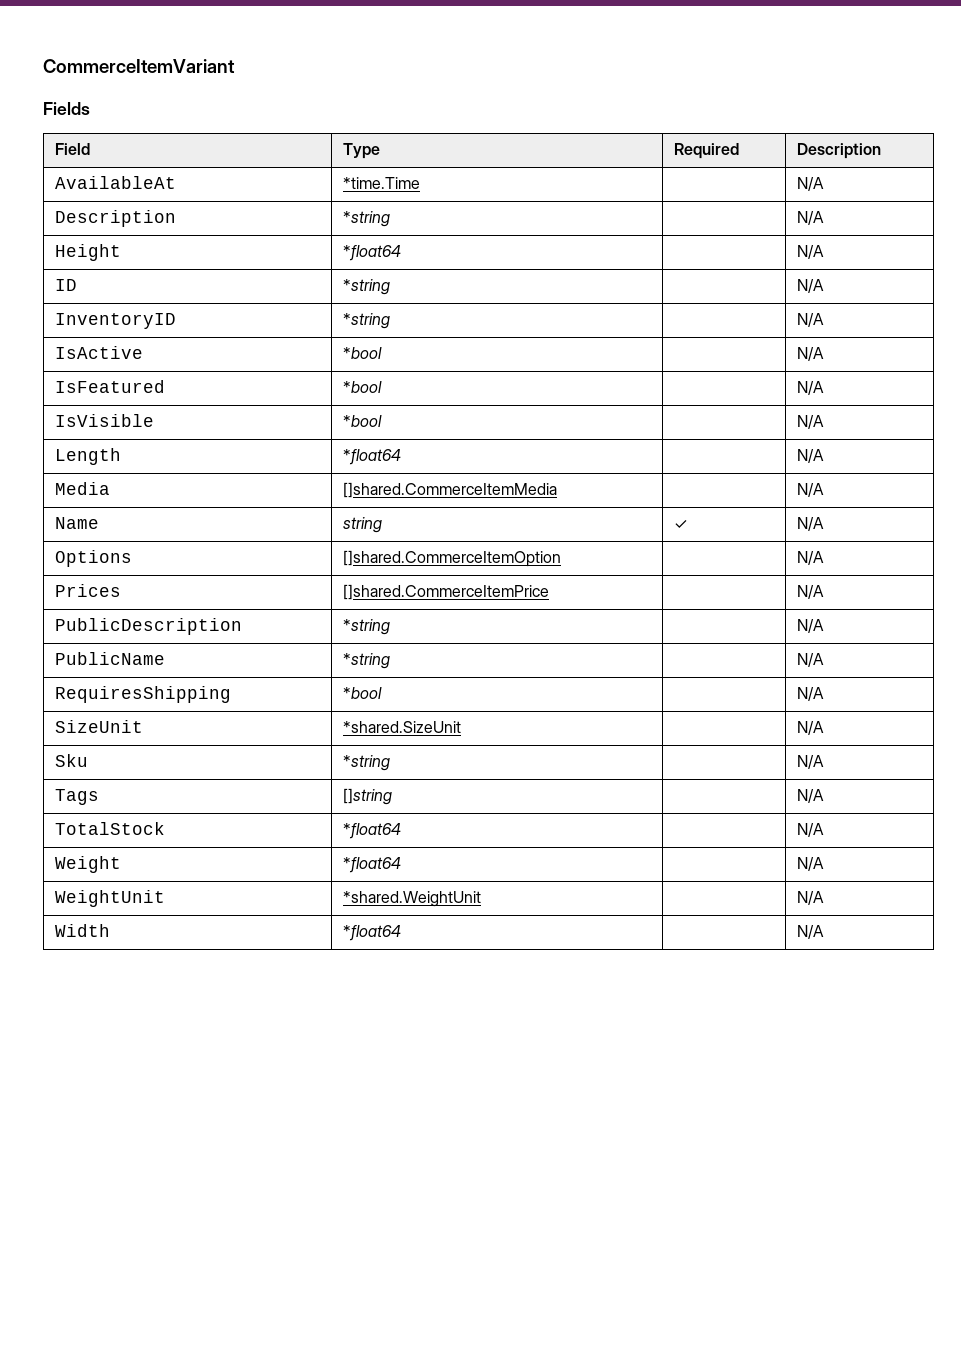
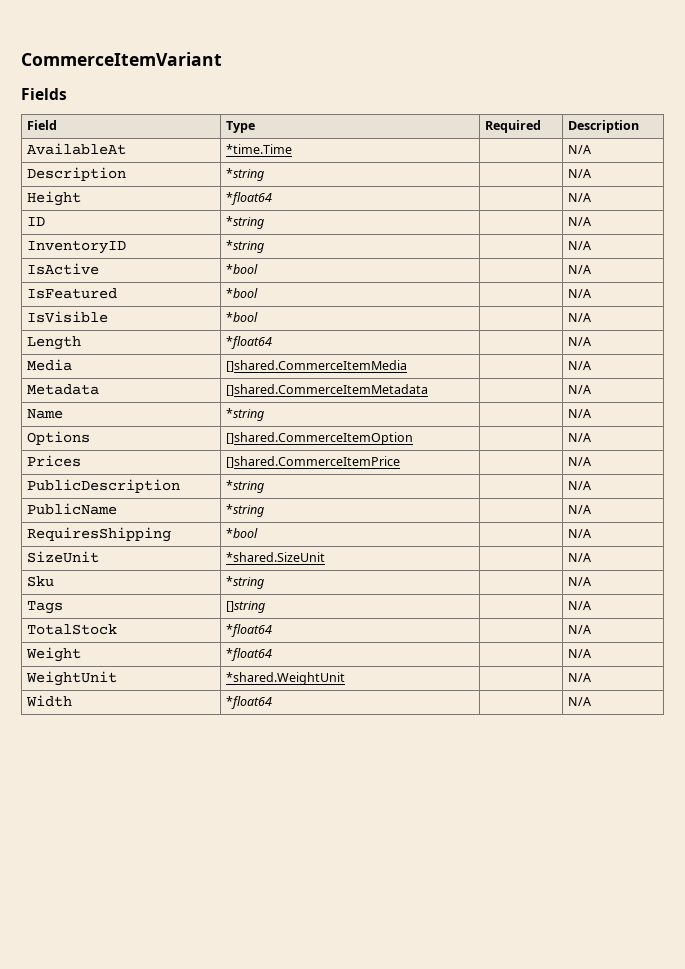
+ Metadata | []shared.CommerceItemMetadata | | N/A
- Name | string | ✓ | N/A
+ Name | *string | | N/A

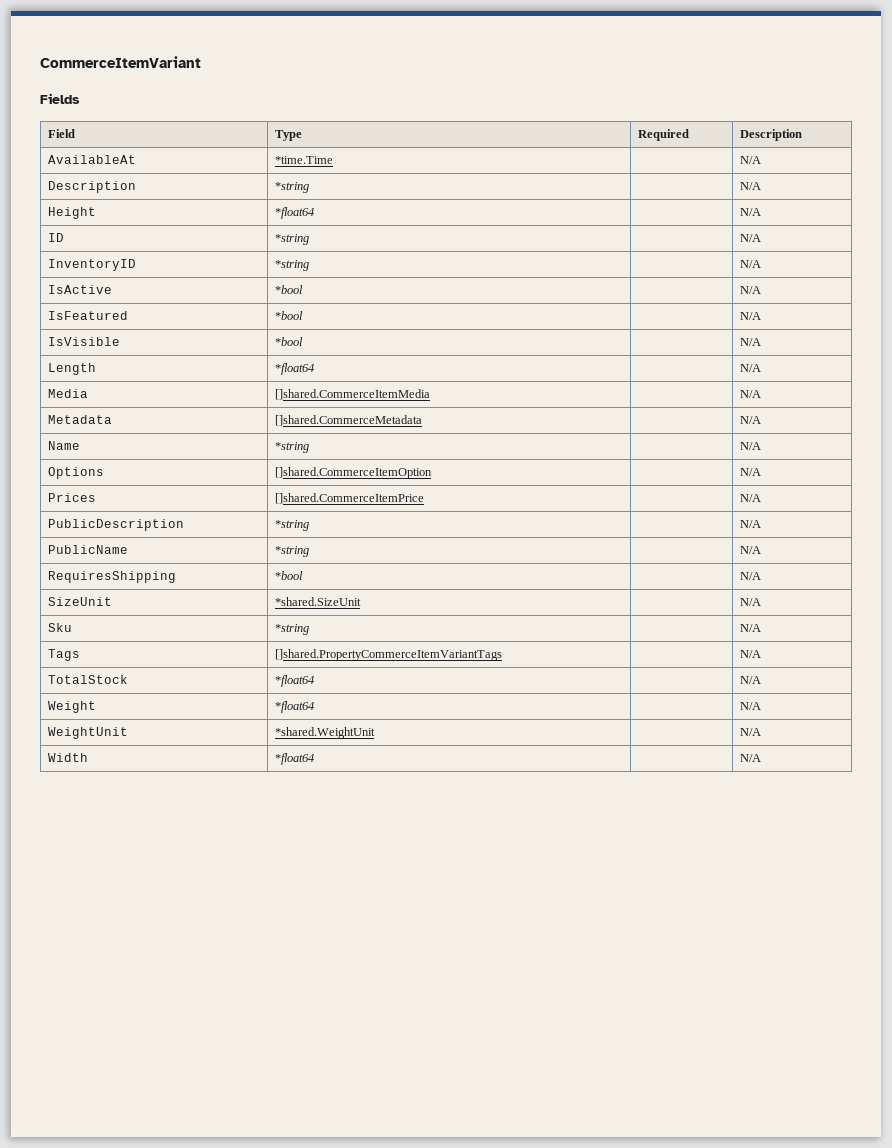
- Metadata | []shared.CommerceItemMetadata | | N/A
+ Metadata | []shared.CommerceMetadata | | N/A
- Tags | []string | | N/A
+ Tags | []shared.PropertyCommerceItemVariantTags | | N/A

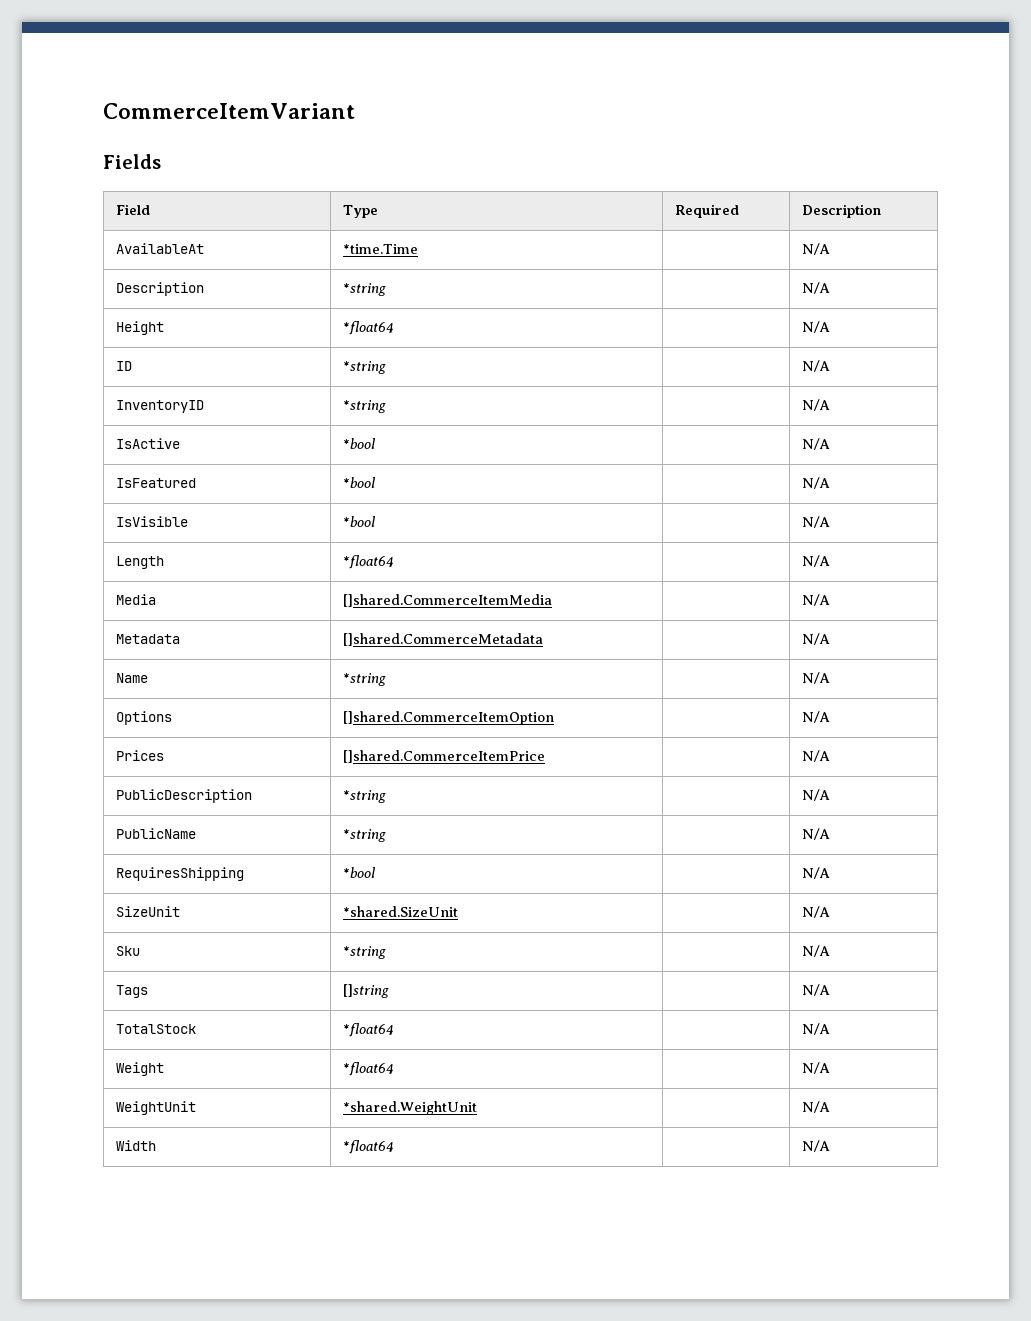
- Tags | []shared.PropertyCommerceItemVariantTags | | N/A
+ Tags | []string | | N/A

